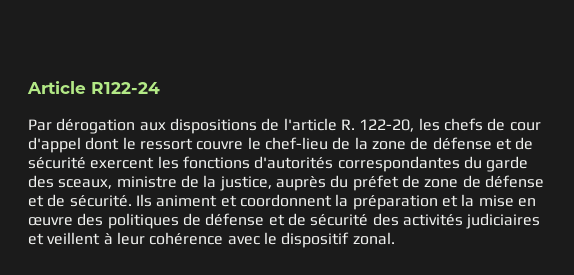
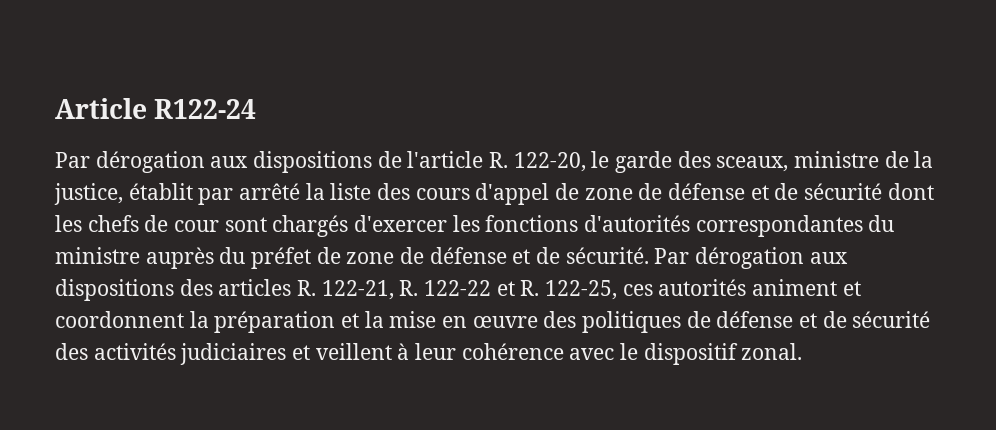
- Par dérogation aux dispositions de l'article R. 122-20, les chefs de cour d'appel dont le ressort couvre le chef-lieu de la zone de défense et de sécurité exercent les fonctions d'autorités correspondantes du garde des sceaux, ministre de la justice, auprès du préfet de zone de défense et de sécurité.
+ Par dérogation aux dispositions de l'article R. 122-20, le garde des sceaux, ministre de la justice, établit par arrêté la liste des cours d'appel de zone de défense et de sécurité dont les chefs de cour sont chargés d'exercer les fonctions d'autorités correspondantes du ministre auprès du préfet de zone de défense et de sécurité.
- Ils animent et coordonnent la préparation et la mise en œuvre des politiques de défense et de sécurité des activités judiciaires et veillent à leur cohérence avec le dispositif zonal.
+ Par dérogation aux dispositions des articles R. 122-21, R. 122-22 et R. 122-25, ces autorités animent et coordonnent la préparation et la mise en œuvre des politiques de défense et de sécurité des activités judiciaires et veillent à leur cohérence avec le dispositif zonal.

